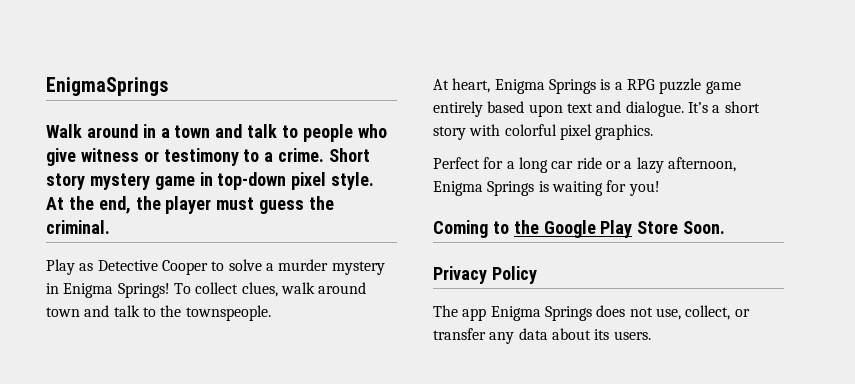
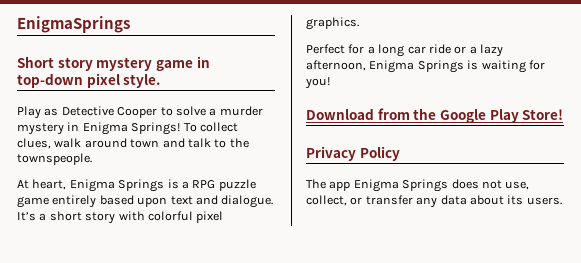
- Walk around in a town and talk to people who give witness or testimony to a crime.
- At the end, the player must guess the criminal.
- Coming to the Google Play Store Soon.
+ Download from the Google Play Store!

